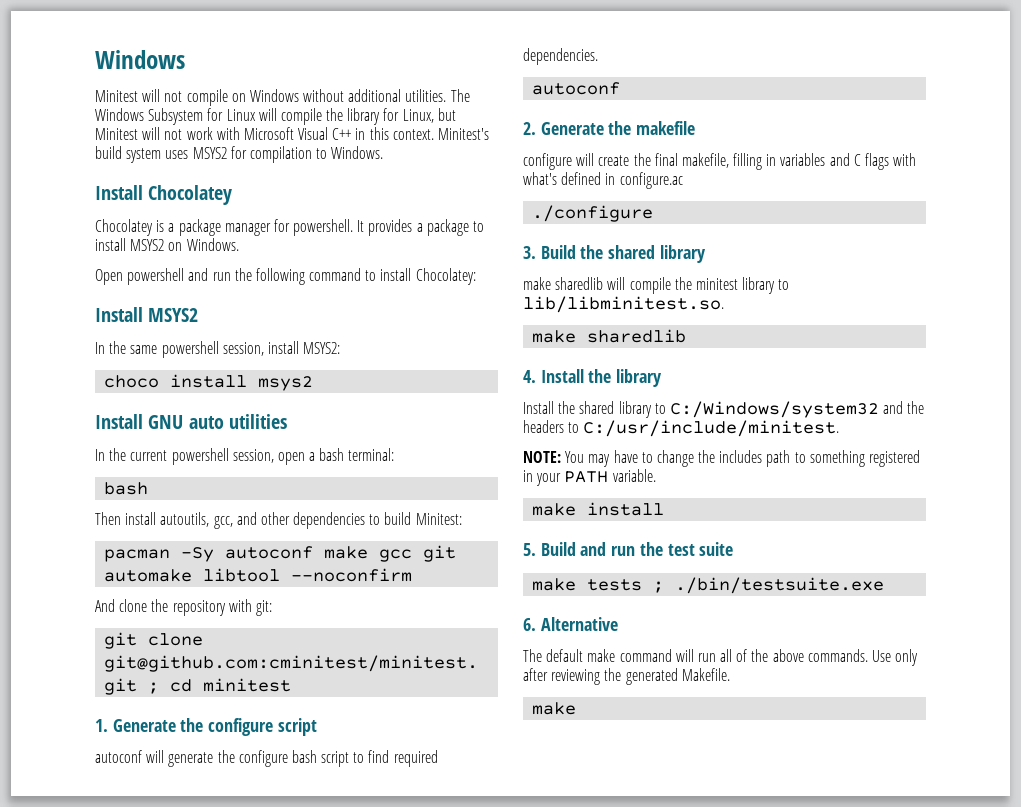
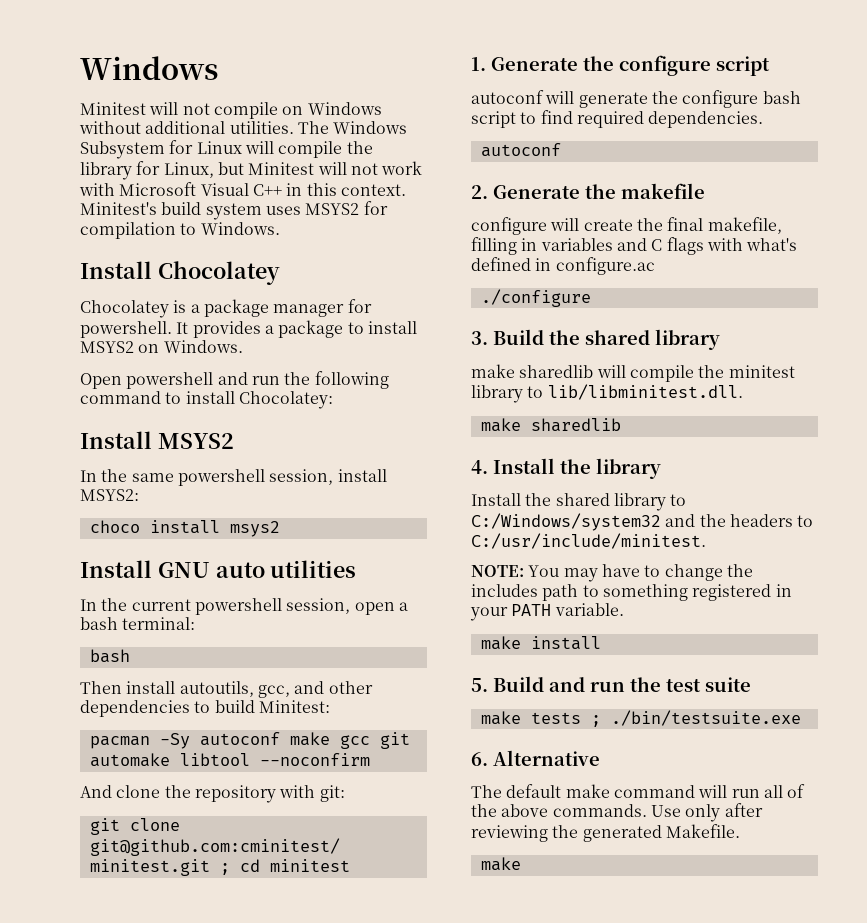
- make sharedlib will compile the minitest library to lib/libminitest.so.
+ make sharedlib will compile the minitest library to lib/libminitest.dll.

